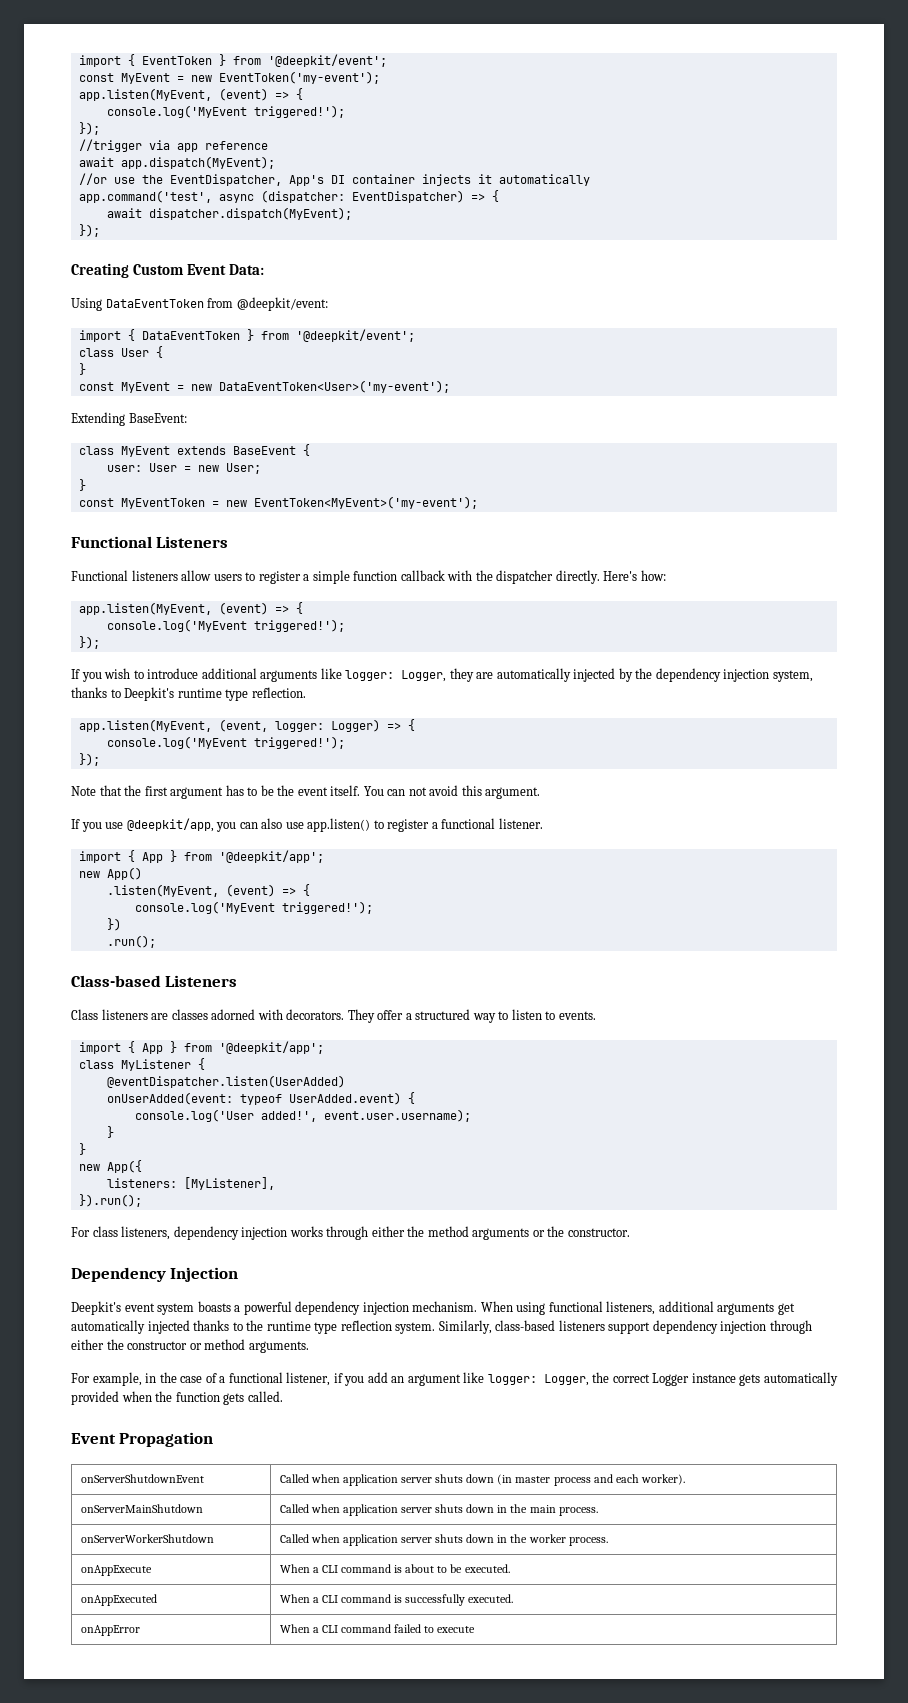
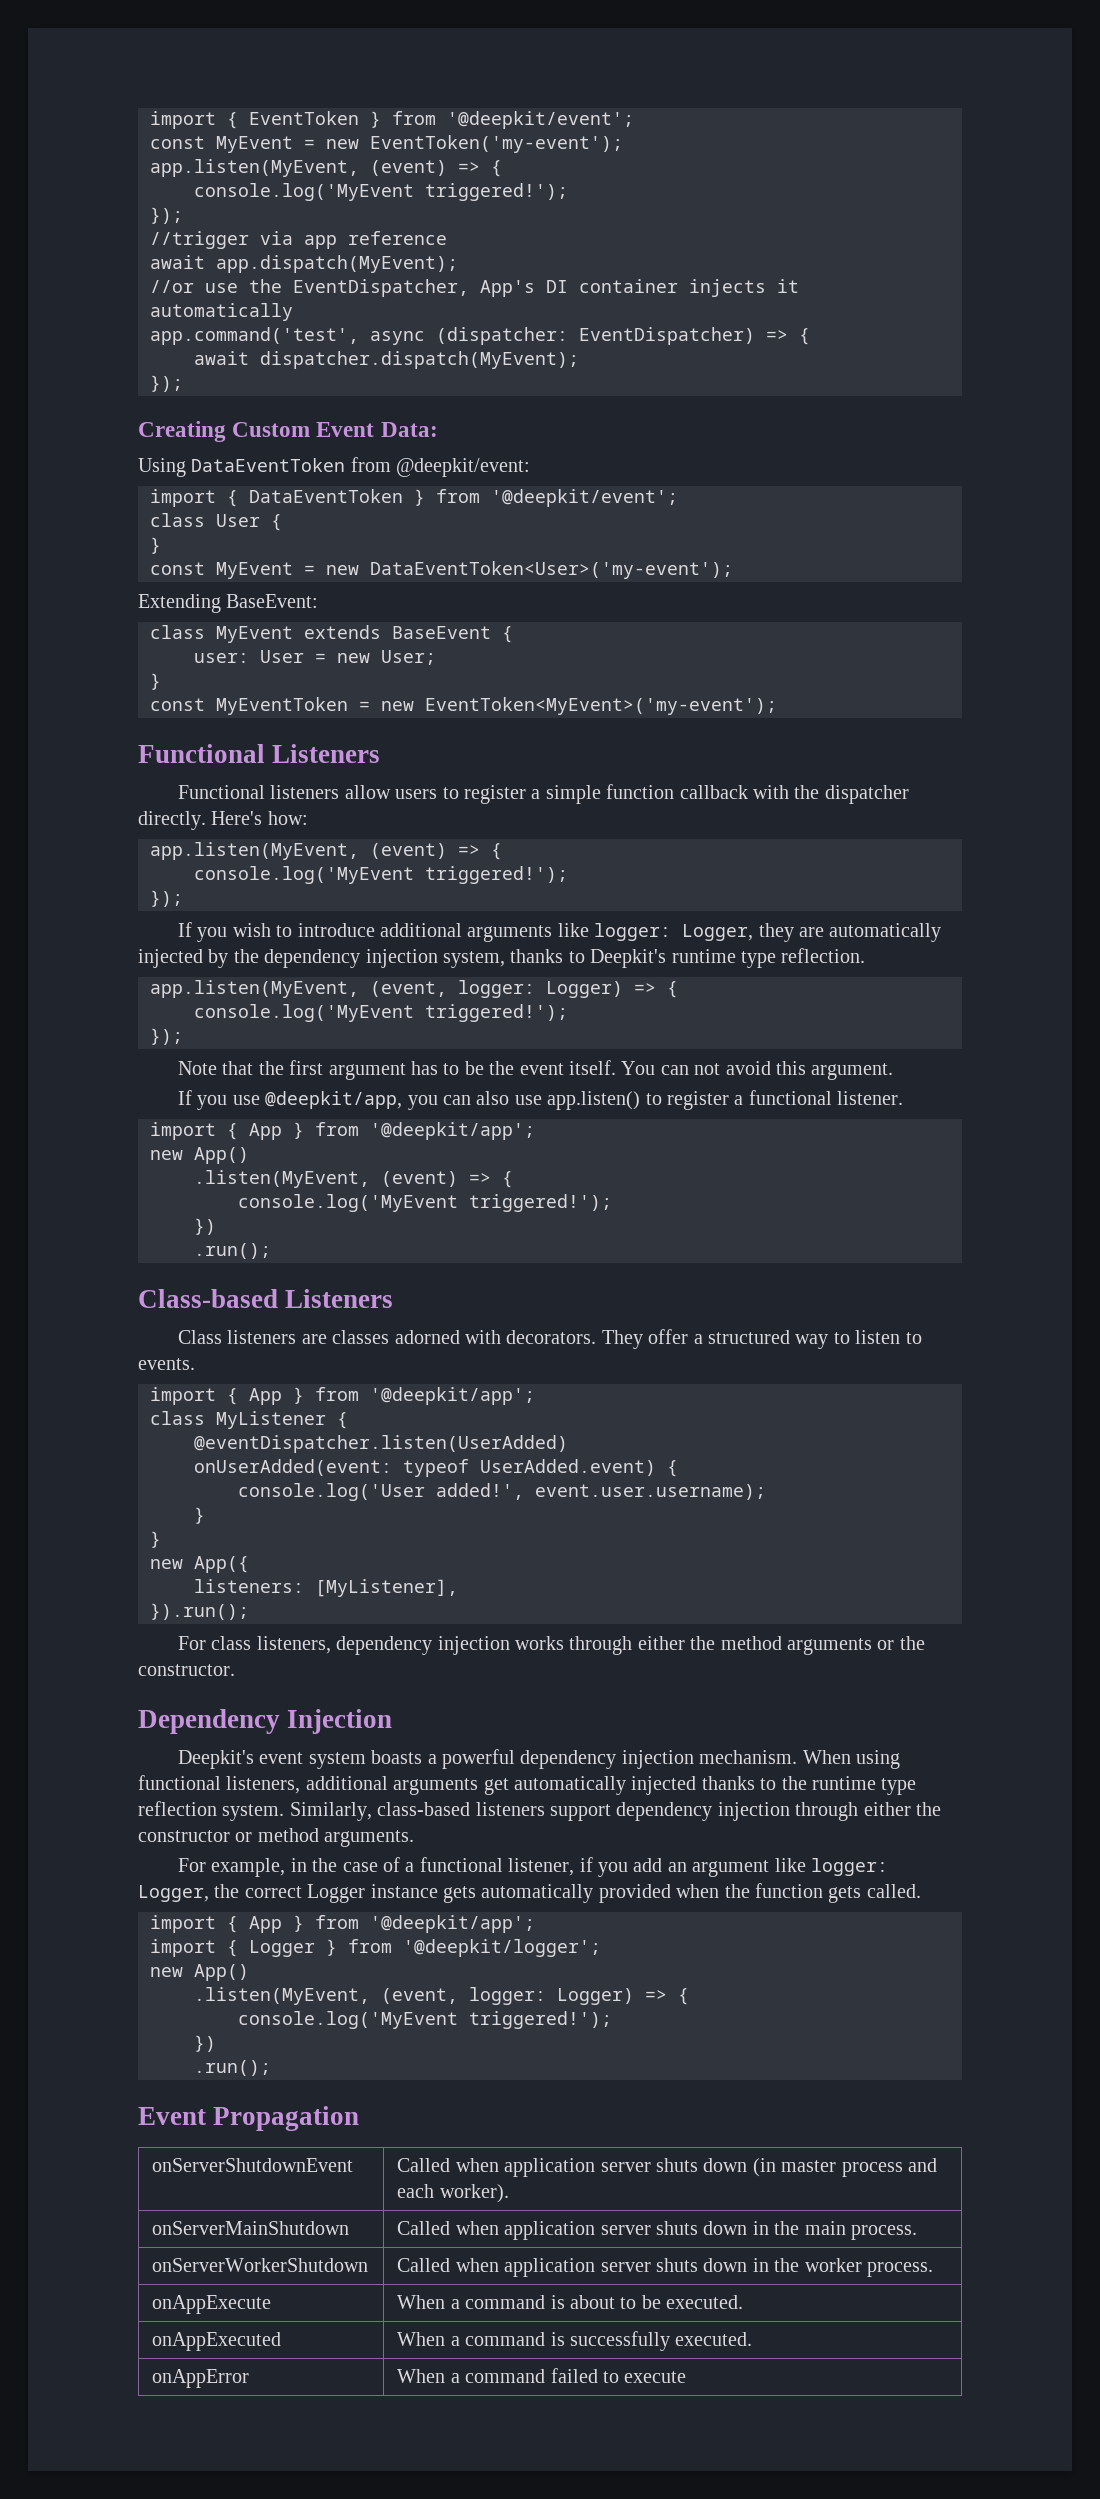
  For example, in the case of a functional listener, if you add an argument like logger: Logger, the correct Logger instance gets automatically provided when the function gets called.
+ import { App } from '@deepkit/app';
+ import { Logger } from '@deepkit/logger';
+ new App()
+ .listen(MyEvent, (event, logger: Logger) => {
+ console.log('MyEvent triggered!');
+ })
+ .run();
- onAppExecute | When a CLI command is about to be executed.
+ onAppExecute | When a command is about to be executed.
- onAppExecuted | When a CLI command is successfully executed.
+ onAppExecuted | When a command is successfully executed.
- onAppError | When a CLI command failed to execute
+ onAppError | When a command failed to execute

